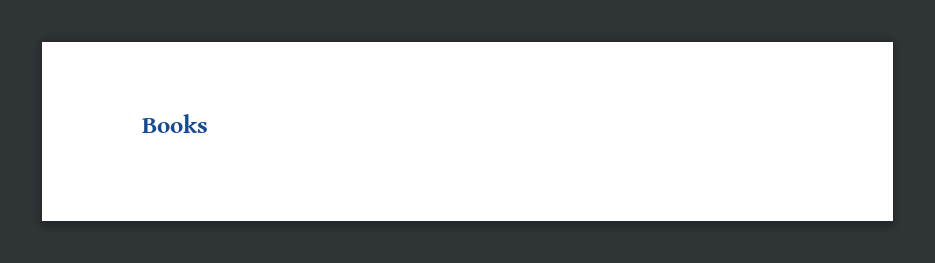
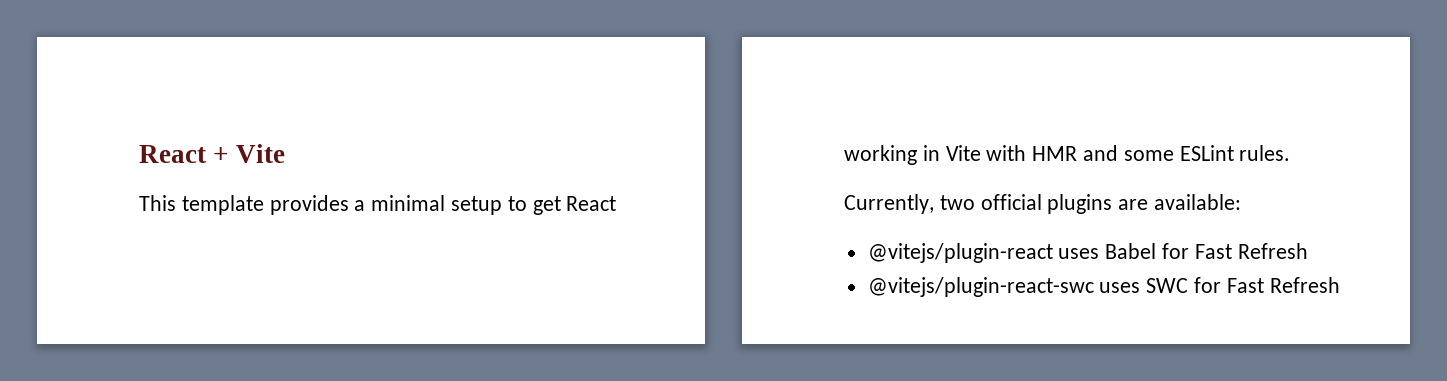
- Books
+ React + Vite
+ This template provides a minimal setup to get React working in Vite with HMR and some ESLint rules.
+ Currently, two official plugins are available:
+ @vitejs/plugin-react uses Babel for Fast Refresh
+ @vitejs/plugin-react-swc uses SWC for Fast Refresh

